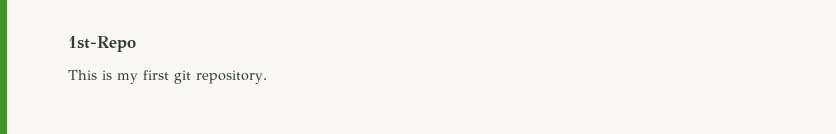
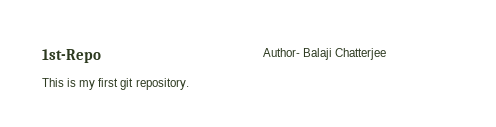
+ Author- Balaji Chatterjee

